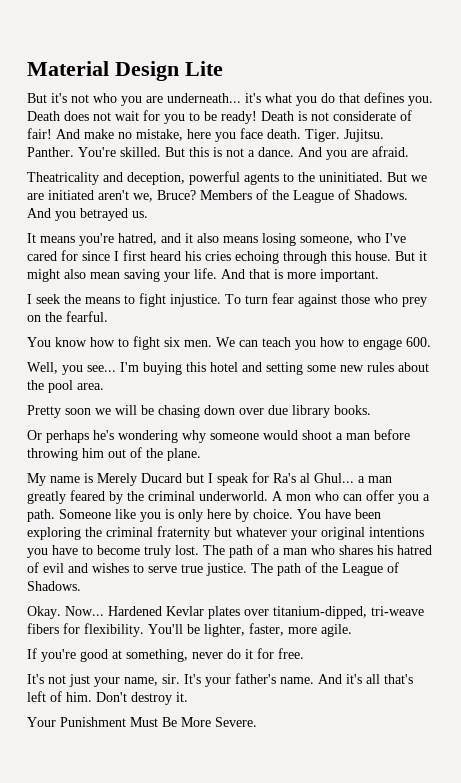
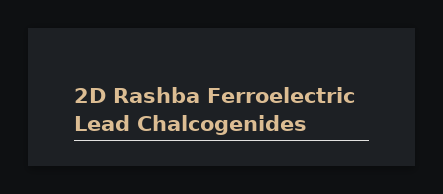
- Material Design Lite
- But it's not who you are underneath... it's what you do that defines you. Death does not wait for you to be ready! Death is not considerate of fair! And make no mistake, here you face death. Tiger. Jujitsu. Panther. You're skilled. But this is not a dance. And you are afraid.
- Theatricality and deception, powerful agents to the uninitiated. But we are initiated aren't we, Bruce? Members of the League of Shadows. And you betrayed us.
- It means you're hatred, and it also means losing someone, who I've cared for since I first heard his cries echoing through this house. But it might also mean saving your life. And that is more important.
- I seek the means to fight injustice. To turn fear against those who prey on the fearful.
- You know how to fight six men. We can teach you how to engage 600.
- Well, you see... I'm buying this hotel and setting some new rules about the pool area.
- Pretty soon we will be chasing down over due library books.
- Or perhaps he's wondering why someone would shoot a man before throwing him out of the plane.
- My name is Merely Ducard but I speak for Ra's al Ghul... a man greatly feared by the criminal underworld. A mon who can offer you a path. Someone like you is only here by choice. You have been exploring the criminal fraternity but whatever your original intentions you have to become truly lost. The path of a man who shares his hatred of evil and wishes to serve true justice. The path of the League of Shadows.
- Okay. Now... Hardened Kevlar plates over titanium-dipped, tri-weave fibers for flexibility. You'll be lighter, faster, more agile.
- If you're good at something, never do it for free.
- It's not just your name, sir. It's your father's name. And it's all that's left of him. Don't destroy it.
- Your Punishment Must Be More Severe.
+ 2D Rashba Ferroelectric Lead Chalcogenides

